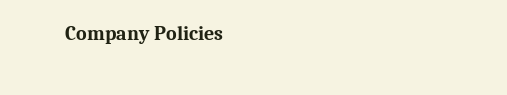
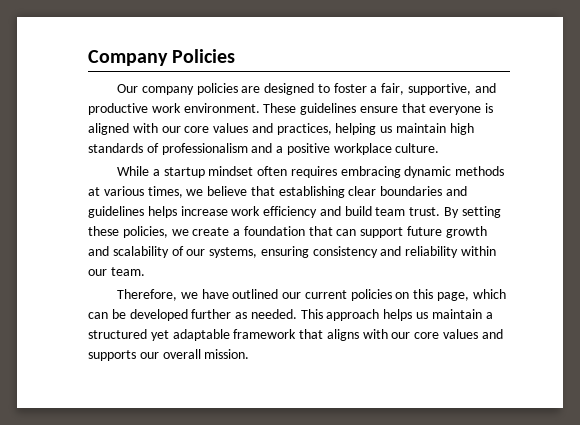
+ Our company policies are designed to foster a fair, supportive, and productive work environment. These guidelines ensure that everyone is aligned with our core values and practices, helping us maintain high standards of professionalism and a positive workplace culture.
+ While a startup mindset often requires embracing dynamic methods at various times, we believe that establishing clear boundaries and guidelines helps increase work efficiency and build team trust. By setting these policies, we create a foundation that can support future growth and scalability of our systems, ensuring consistency and reliability within our team.
+ Therefore, we have outlined our current policies on this page, which can be developed further as needed. This approach helps us maintain a structured yet adaptable framework that aligns with our core values and supports our overall mission.

